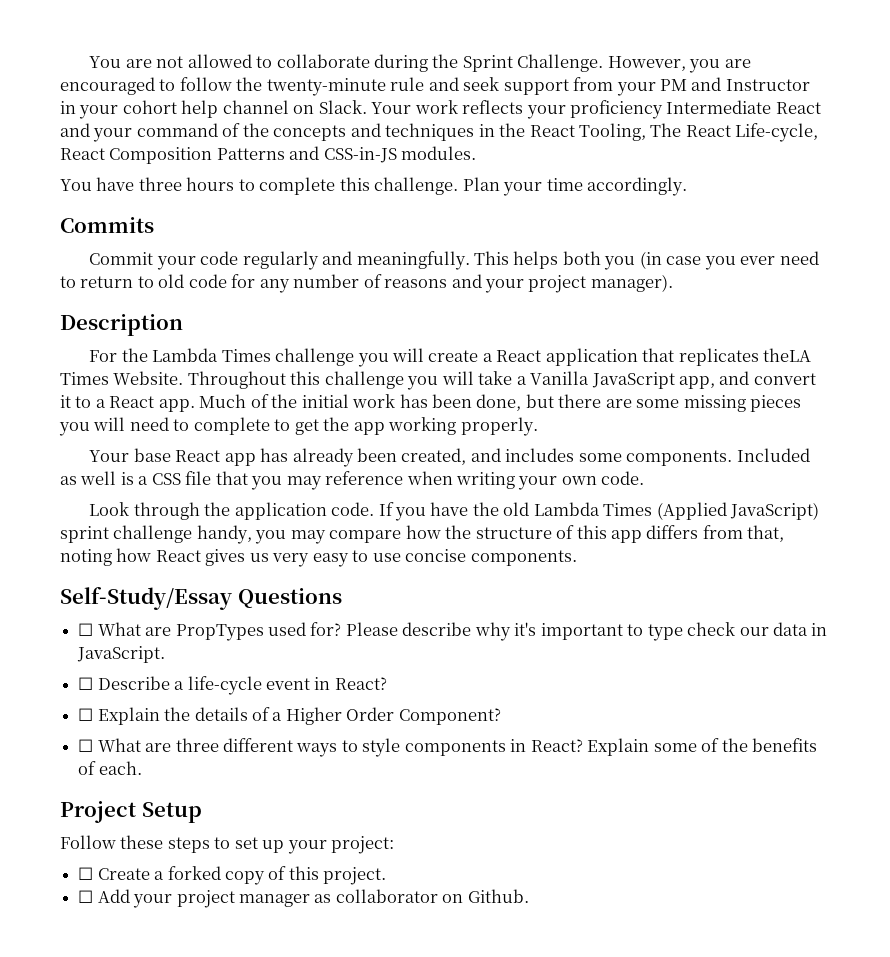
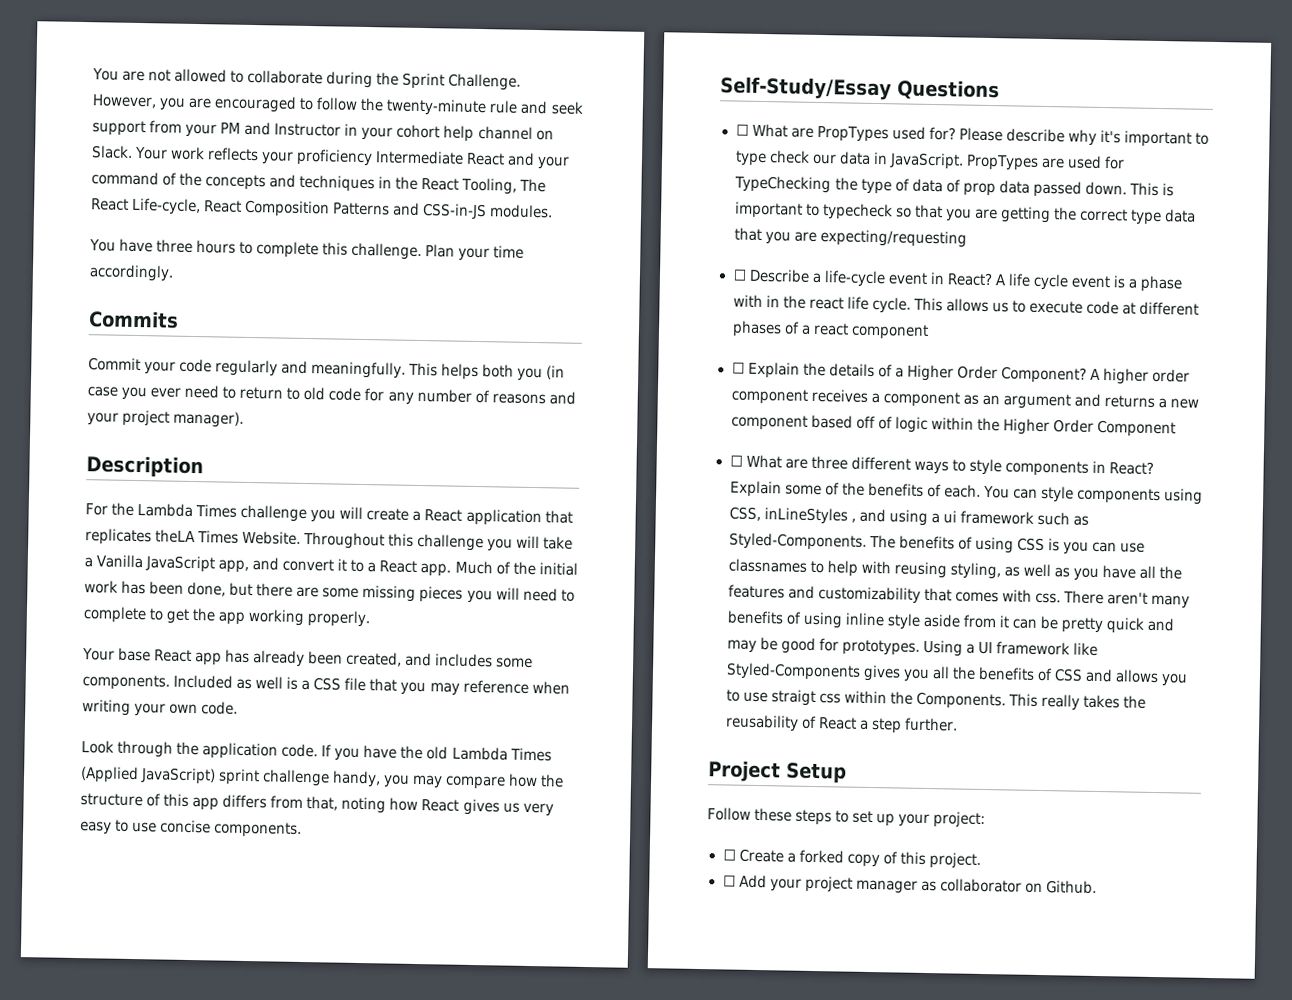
+ PropTypes are used for TypeChecking the type of data of prop data passed down. This is important to typecheck so that you are getting the correct type data that you are expecting/requesting
+ A life cycle event is a phase with in the react life cycle. This allows us to execute code at different phases of a react component
+ A higher order component receives a component as an argument and returns a new component based off of logic within the Higher Order Component
+ You can style components using CSS, inLineStyles , and using a ui framework such as Styled-Components. The benefits of using CSS is you can use classnames to help with reusing styling, as well as you have all the features and customizability that comes with css. There aren't many benefits of using inline style aside from it can be pretty quick and may be good for prototypes. Using a UI framework like Styled-Components gives you all the benefits of CSS and allows you to use straigt css within the Components. This really takes the reusability of React a step further.

